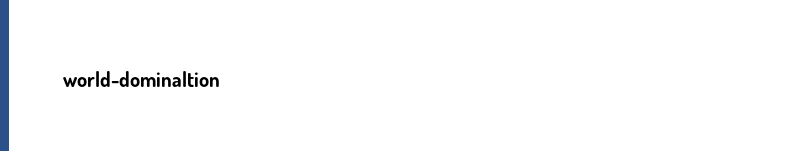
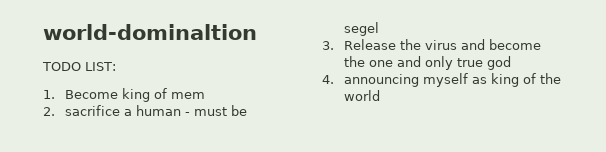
+ TODO LIST:
+ 1. Become king of mem
+ 2. sacrifice a human - must be segel
+ 3. Release the virus and become the one and only true god
+ 4. announcing myself as king of the world

